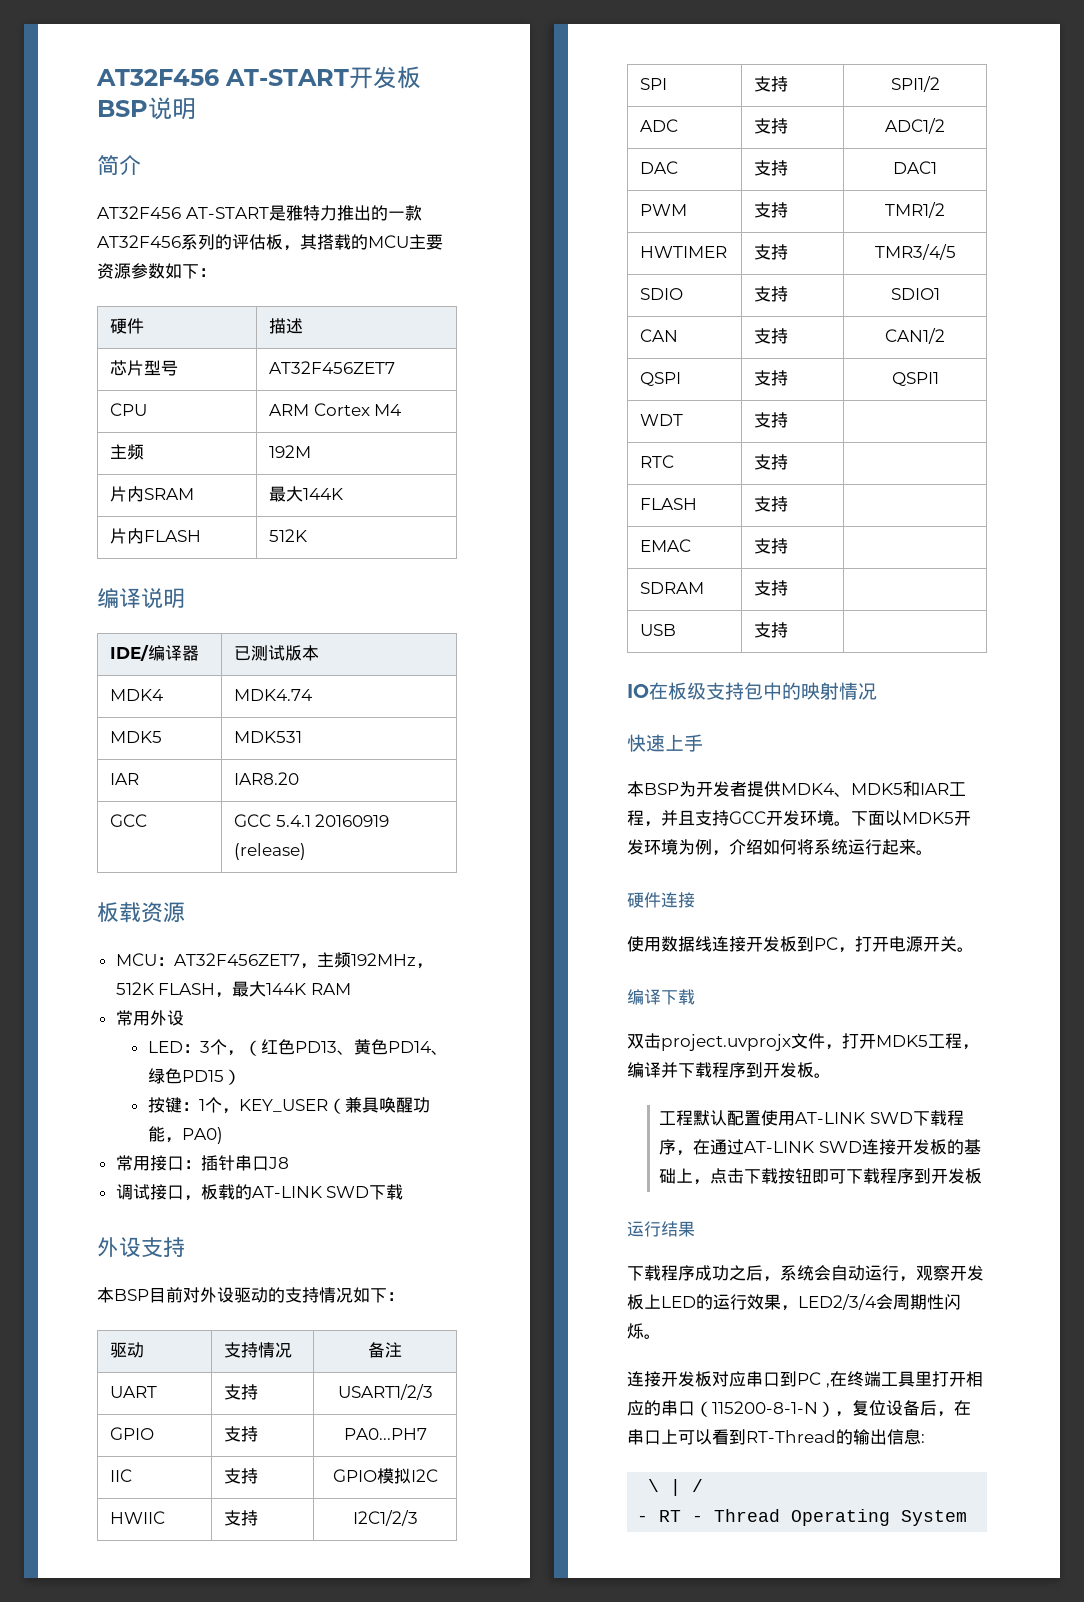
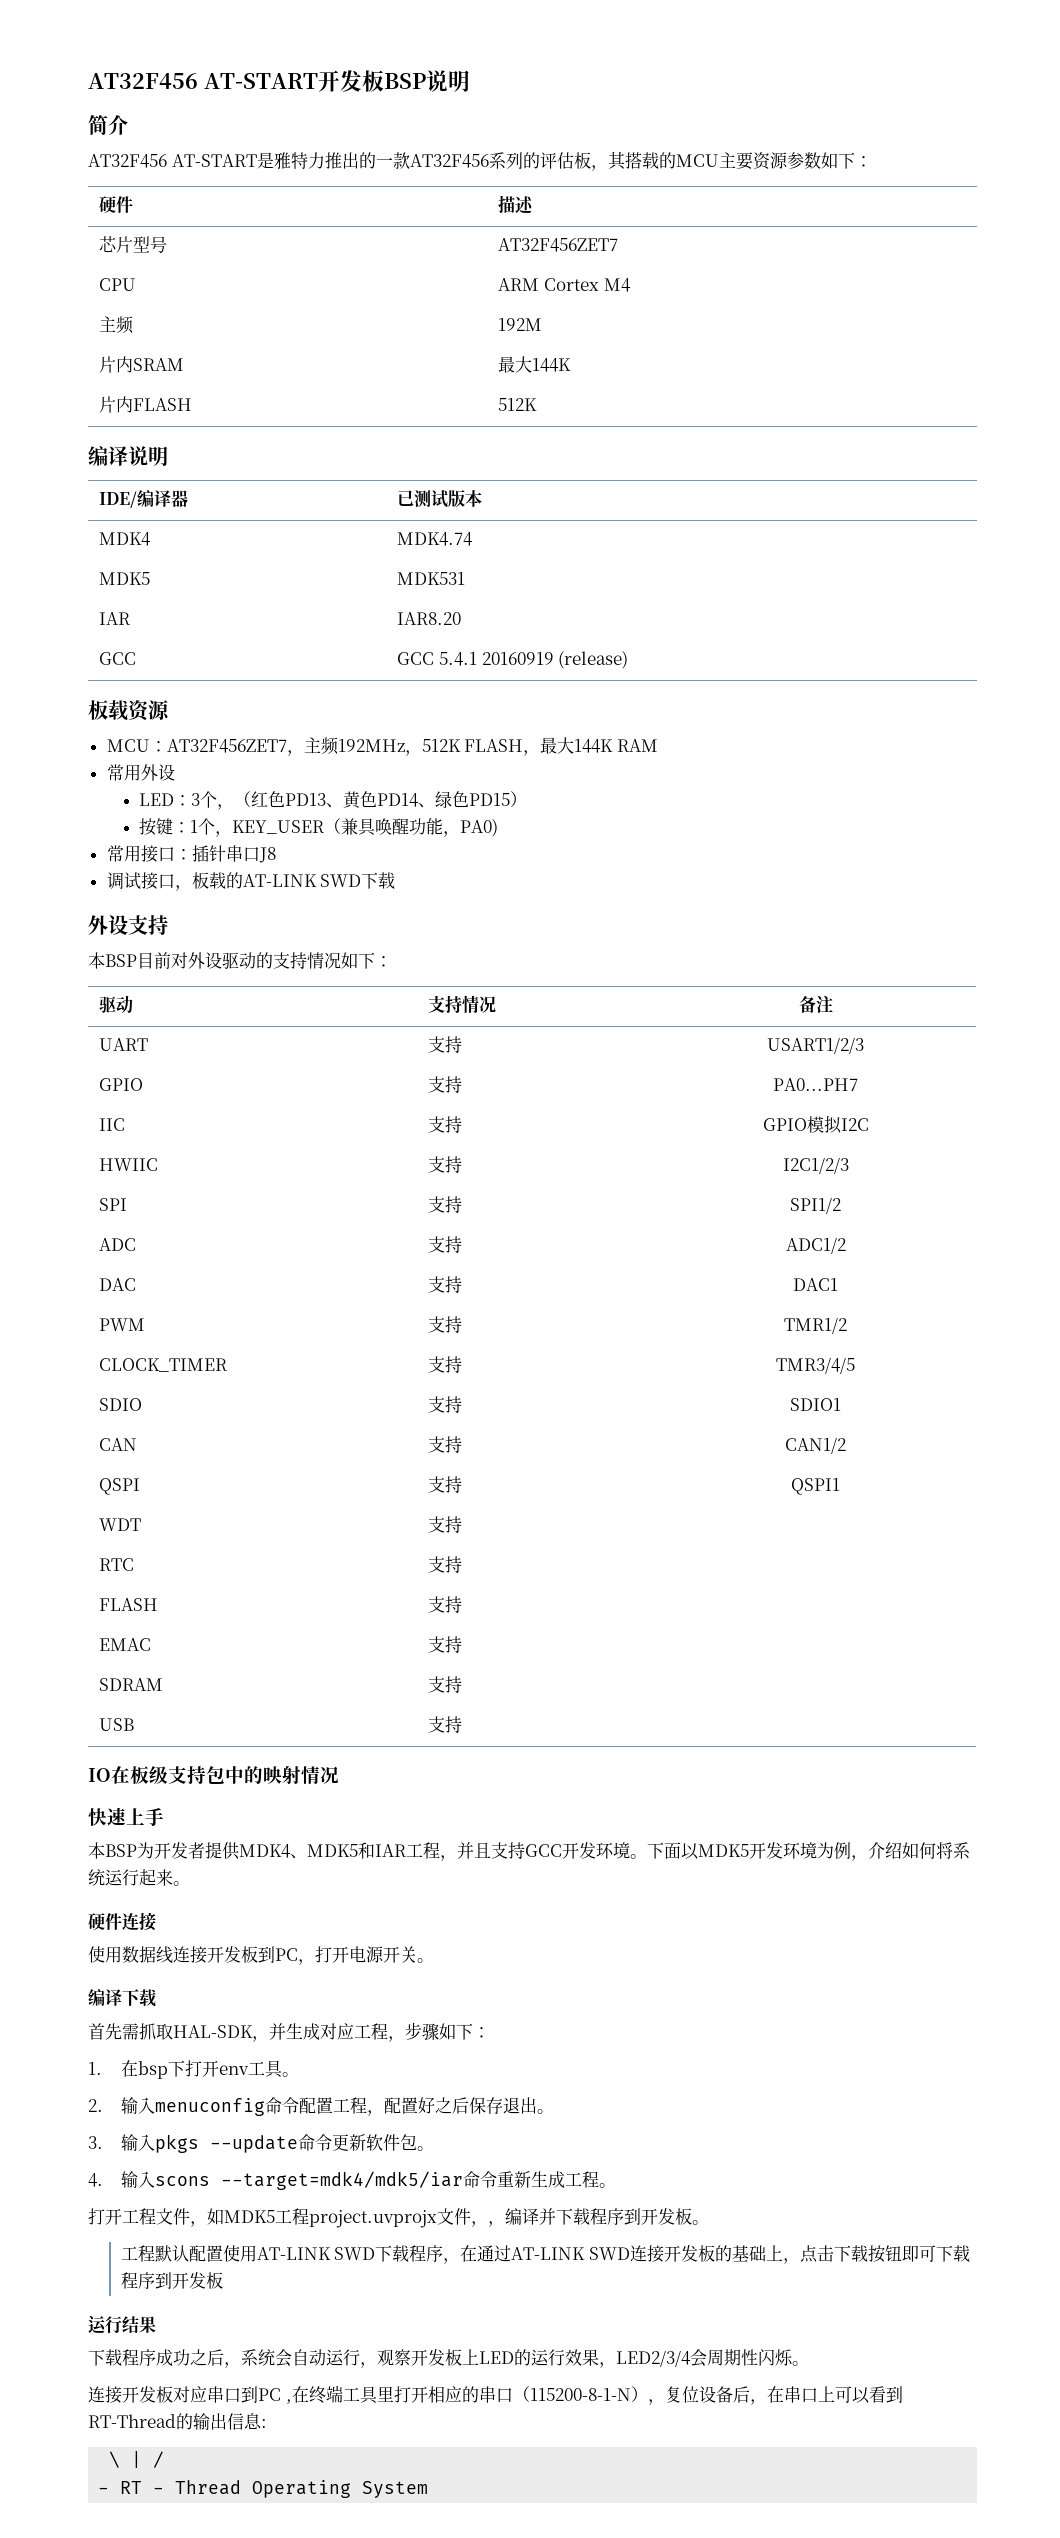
- HWTIMER | 支持 | TMR3/4/5
+ CLOCK_TIMER | 支持 | TMR3/4/5
- 双击project.uvprojx文件，打开MDK5工程，编译并下载程序到开发板。
+ 首先需抓取HAL-SDK，并生成对应工程，步骤如下：
+ 1.在bsp下打开env工具。
+ 2.输入menuconfig命令配置工程，配置好之后保存退出。
+ 3.输入pkgs --update命令更新软件包。
+ 4.输入scons --target=mdk4/mdk5/iar命令重新生成工程。
+ 打开工程文件，如MDK5工程project.uvprojx文件，，编译并下载程序到开发板。

